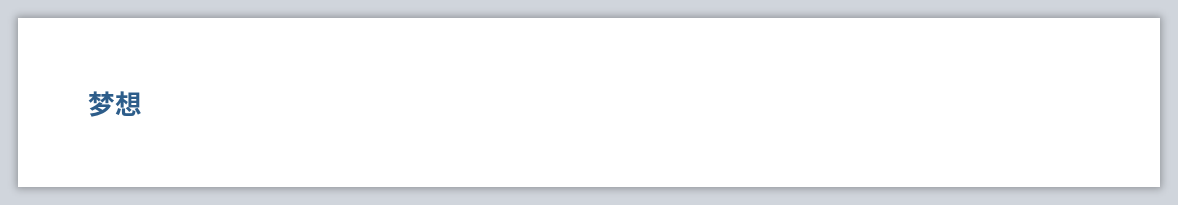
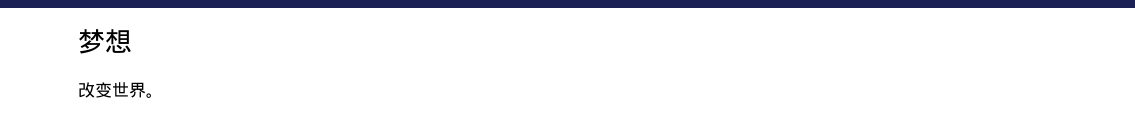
+ 改变世界。

